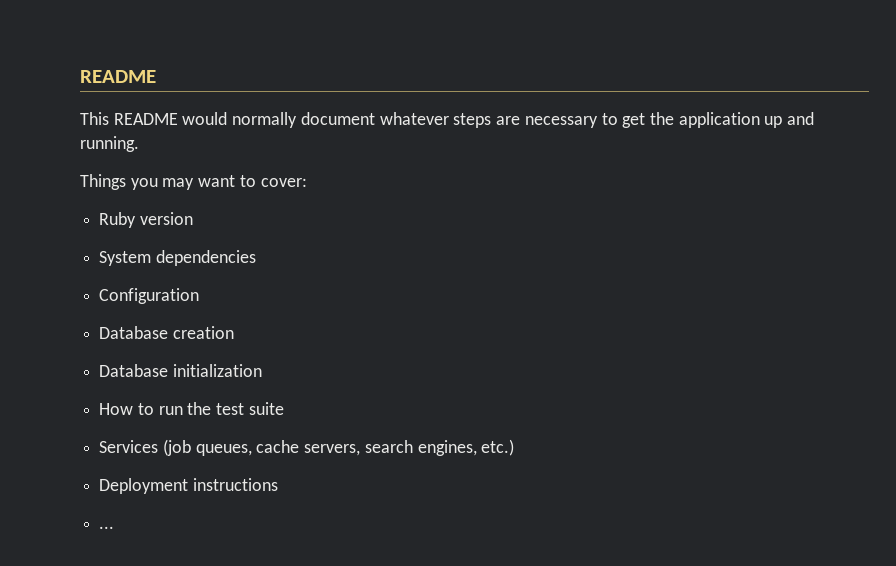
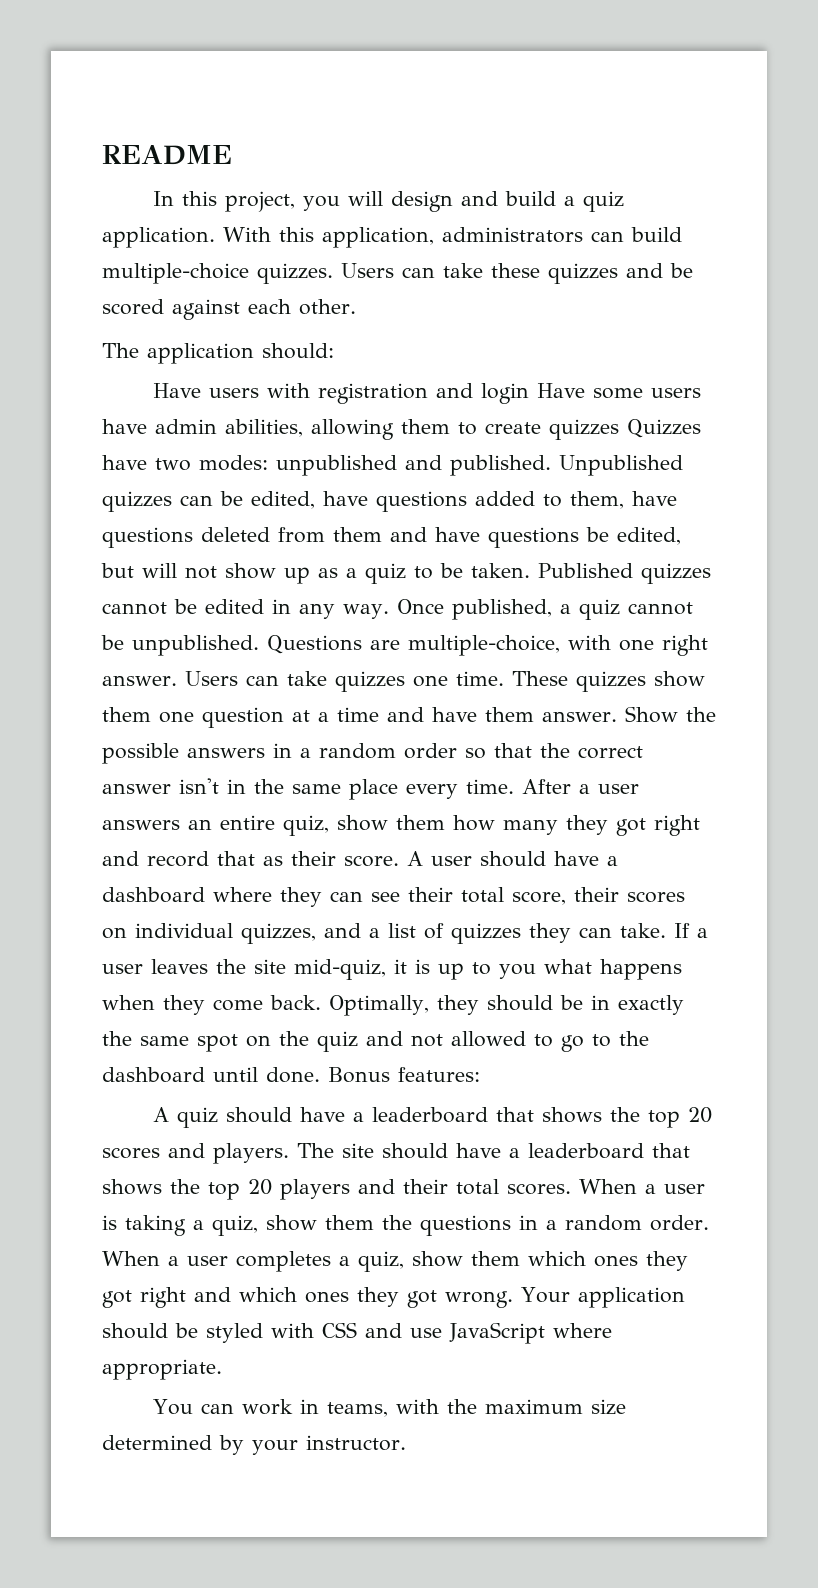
- This README would normally document whatever steps are necessary to get the application up and running.
- Things you may want to cover:
- Ruby version
- System dependencies
- Configuration
- Database creation
- Database initialization
- How to run the test suite
- Services (job queues, cache servers, search engines, etc.)
- Deployment instructions
- ...
+ In this project, you will design and build a quiz application. With this application, administrators can build multiple-choice quizzes. Users can take these quizzes and be scored against each other.
+ The application should:
+ Have users with registration and login Have some users have admin abilities, allowing them to create quizzes Quizzes have two modes: unpublished and published. Unpublished quizzes can be edited, have questions added to them, have questions deleted from them and have questions be edited, but will not show up as a quiz to be taken. Published quizzes cannot be edited in any way. Once published, a quiz cannot be unpublished. Questions are multiple-choice, with one right answer. Users can take quizzes one time. These quizzes show them one question at a time and have them answer. Show the possible answers in a random order so that the correct answer isn't in the same place every time. After a user answers an entire quiz, show them how many they got right and record that as their score. A user should have a dashboard where they can see their total score, their scores on individual quizzes, and a list of quizzes they can take. If a user leaves the site mid-quiz, it is up to you what happens when they come back. Optimally, they should be in exactly the same spot on the quiz and not allowed to go to the dashboard until done. Bonus features:
+ A quiz should have a leaderboard that shows the top 20 scores and players. The site should have a leaderboard that shows the top 20 players and their total scores. When a user is taking a quiz, show them the questions in a random order. When a user completes a quiz, show them which ones they got right and which ones they got wrong. Your application should be styled with CSS and use JavaScript where appropriate.
+ You can work in teams, with the maximum size determined by your instructor.

